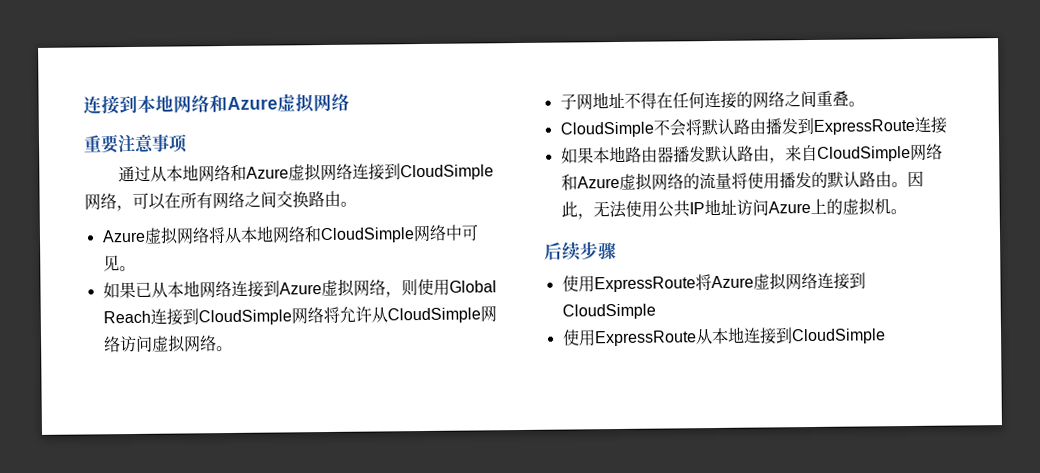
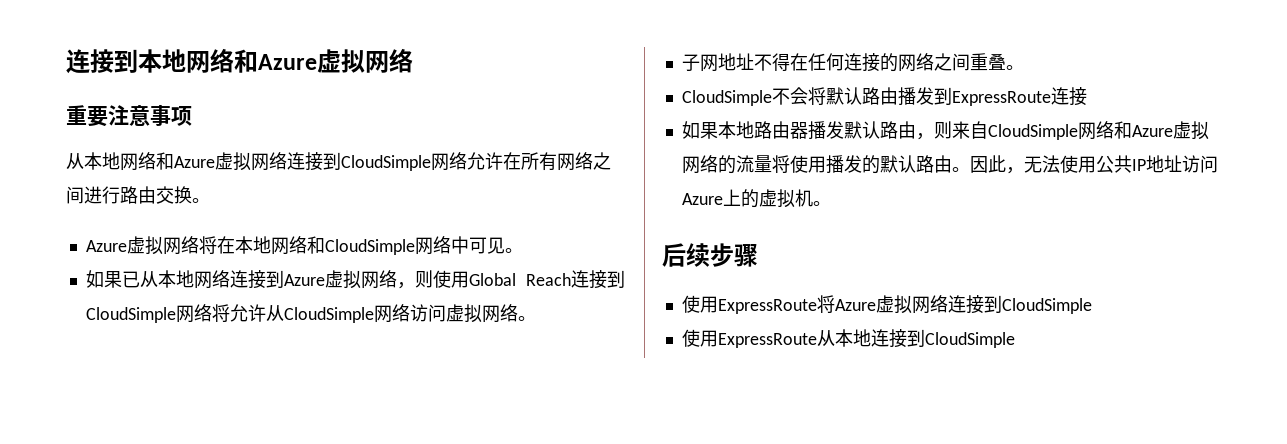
- 通过从本地网络和Azure虚拟网络连接到CloudSimple网络，可以在所有网络之间交换路由。
+ 从本地网络和Azure虚拟网络连接到CloudSimple网络允许在所有网络之间进行路由交换。
- Azure虚拟网络将从本地网络和CloudSimple网络中可见。
+ Azure虚拟网络将在本地网络和CloudSimple网络中可见。
- 如果本地路由器播发默认路由，来自CloudSimple网络和Azure虚拟网络的流量将使用播发的默认路由。
+ 如果本地路由器播发默认路由，则来自CloudSimple网络和Azure虚拟网络的流量将使用播发的默认路由。

